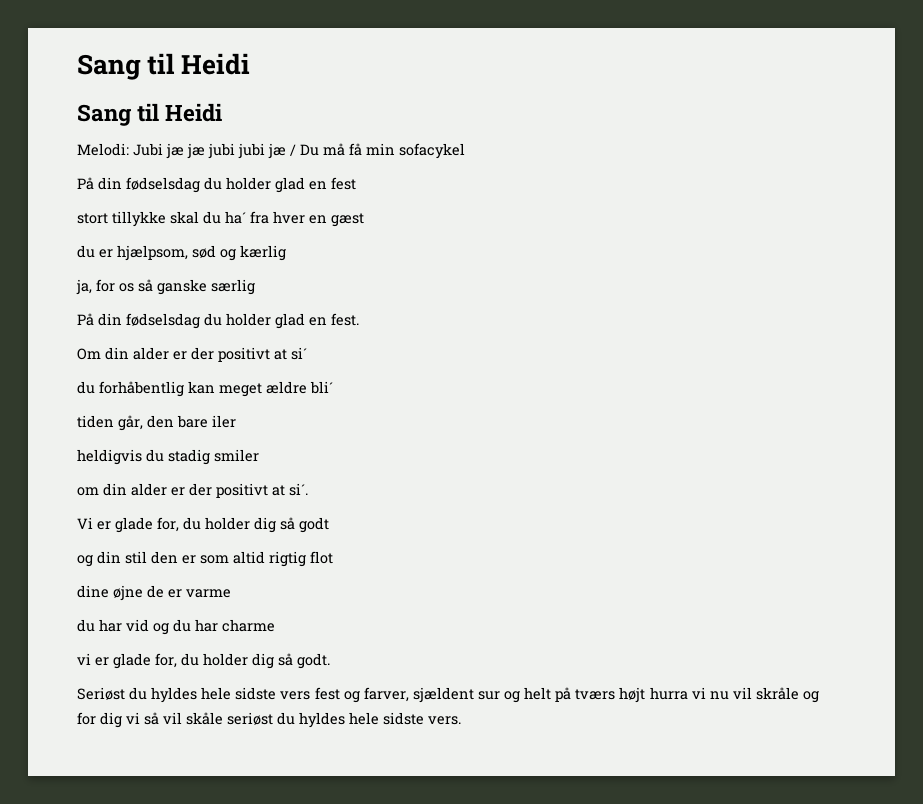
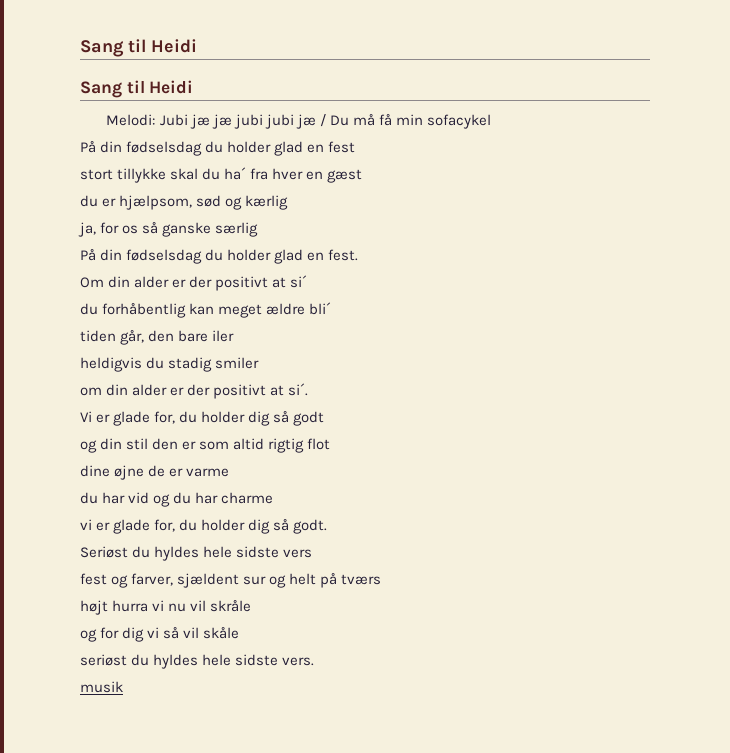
- Seriøst du hyldes hele sidste vers fest og farver, sjældent sur og helt på tværs højt hurra vi nu vil skråle og for dig vi så vil skåle seriøst du hyldes hele sidste vers.
+ Seriøst du hyldes hele sidste vers
+ fest og farver, sjældent sur og helt på tværs
+ højt hurra vi nu vil skråle
+ og for dig vi så vil skåle
+ seriøst du hyldes hele sidste vers.
+ musik

